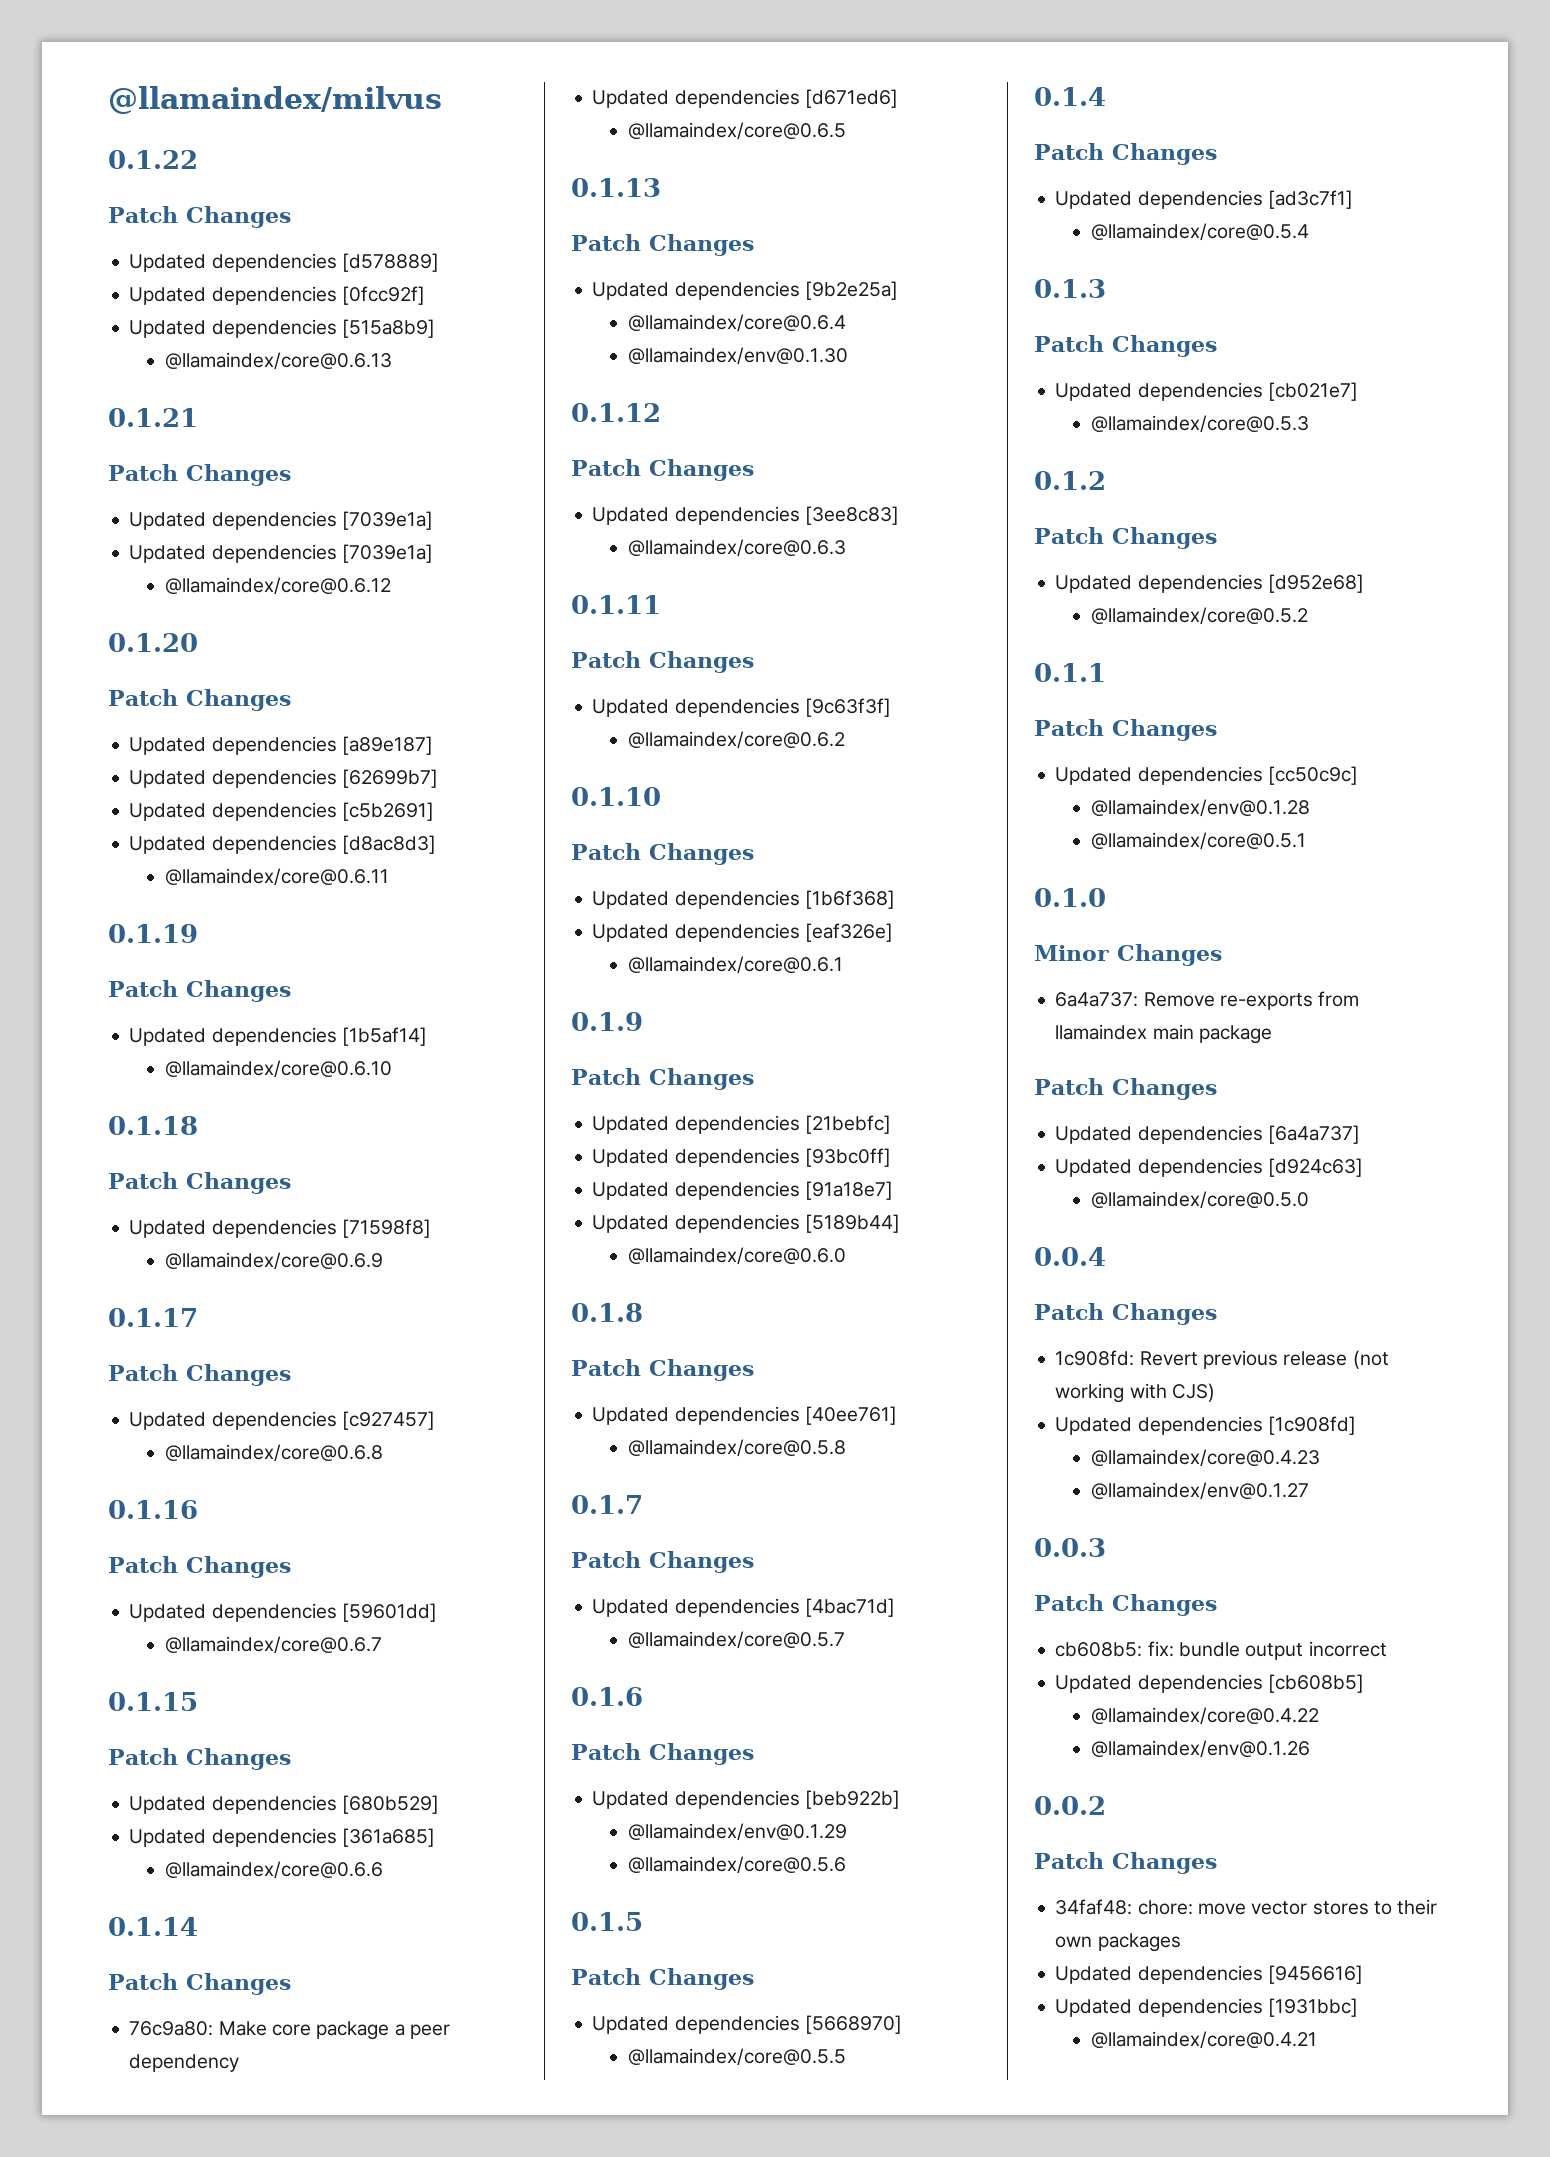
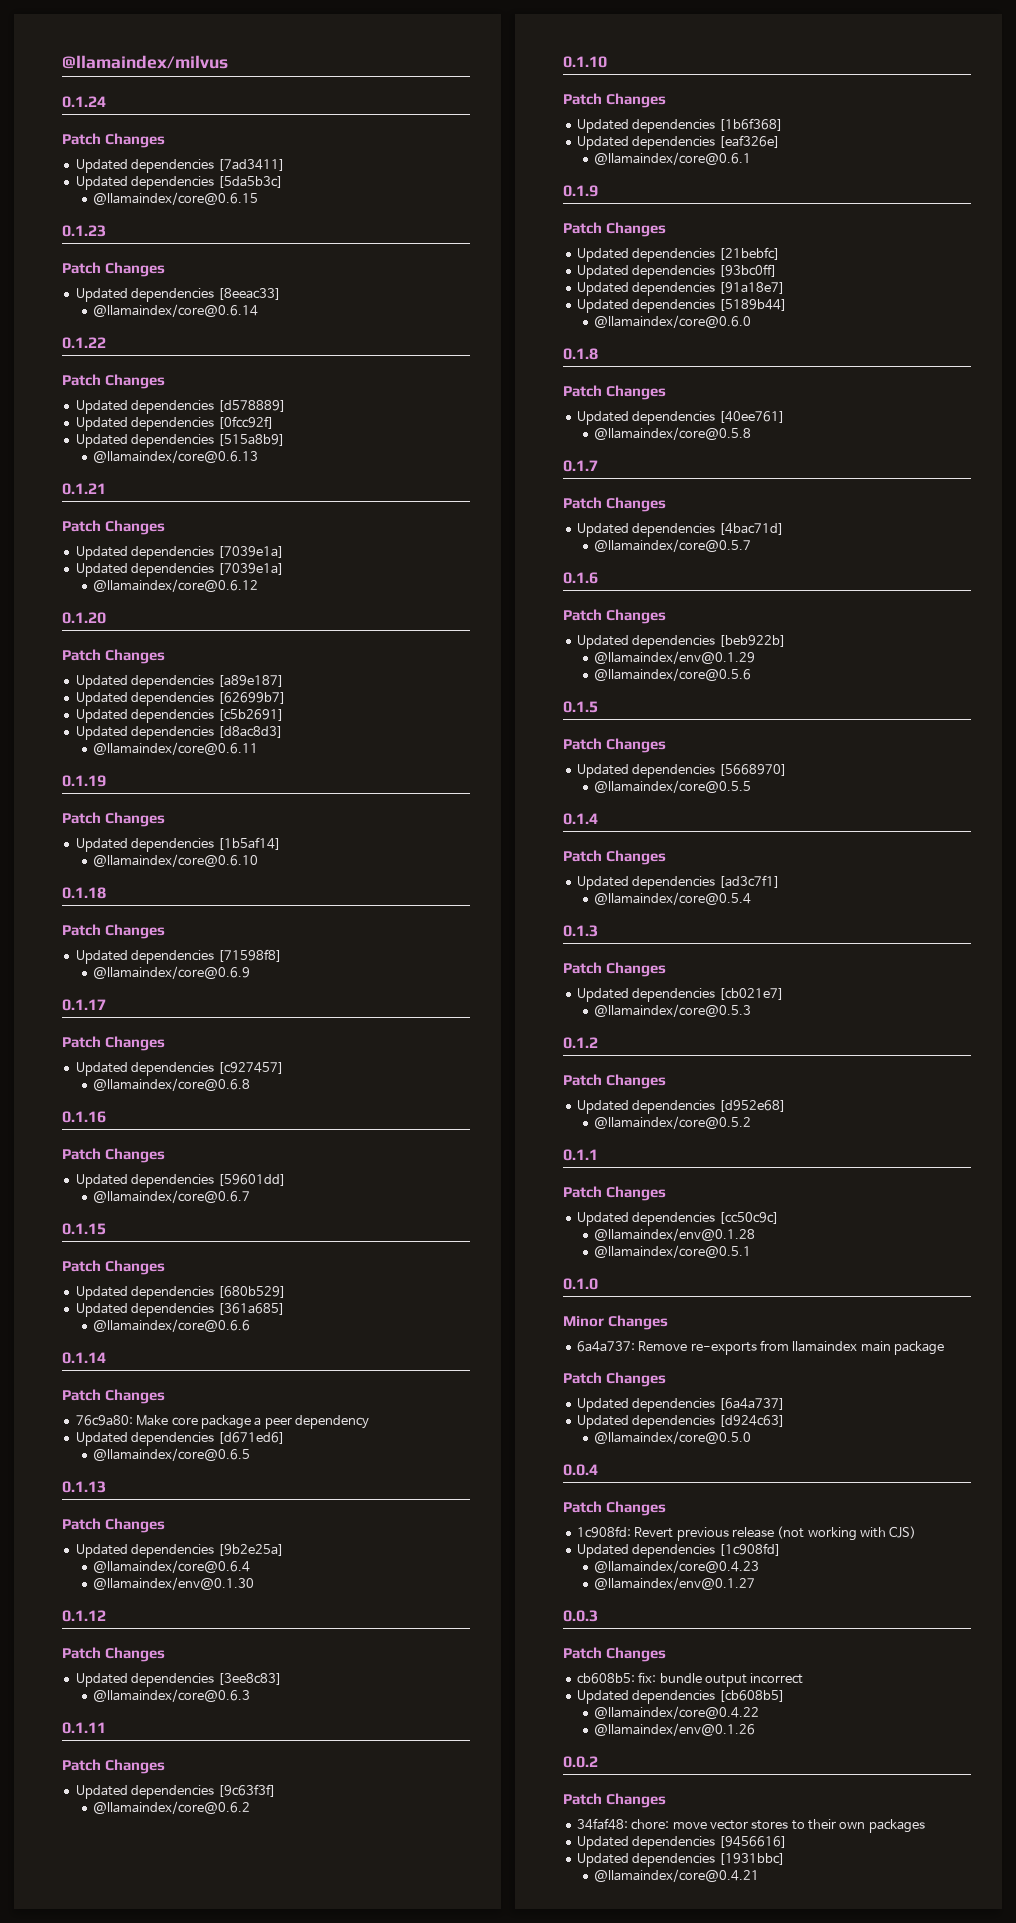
+ 0.1.24
+ Patch Changes
+ Updated dependencies [7ad3411]
+ Updated dependencies [5da5b3c]
+ @llamaindex/core@0.6.15
+ 0.1.23
+ Patch Changes
+ Updated dependencies [8eeac33]
+ @llamaindex/core@0.6.14

